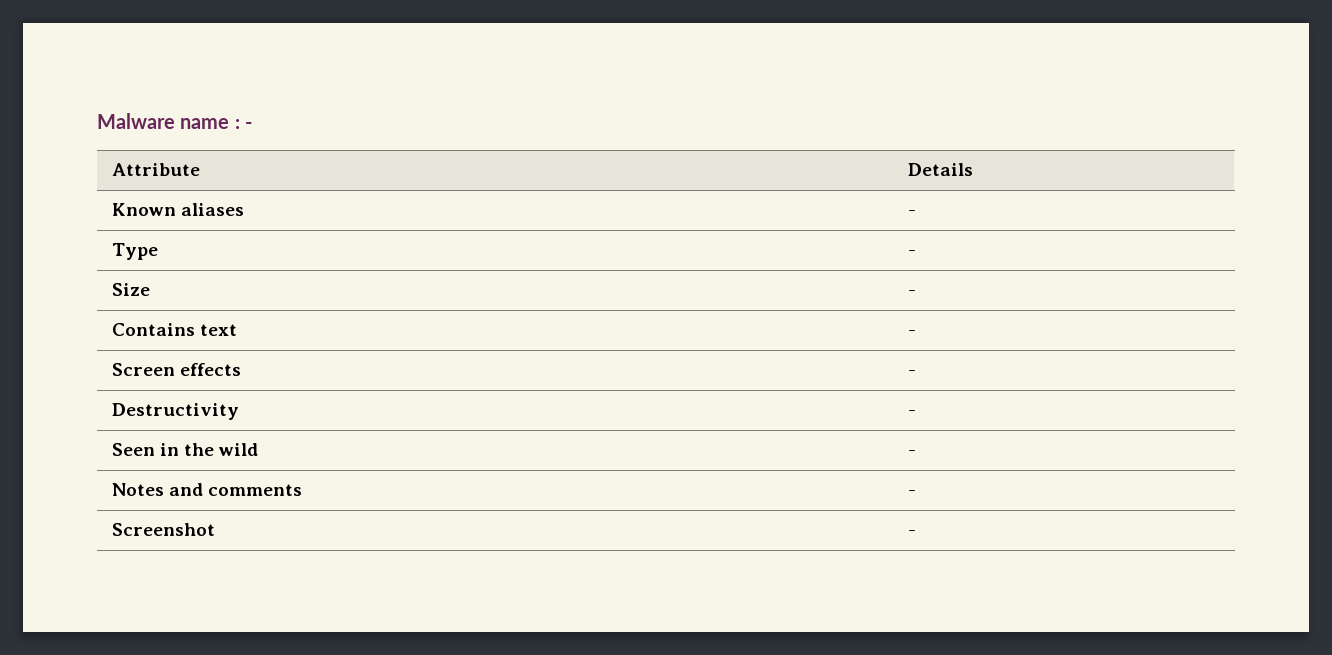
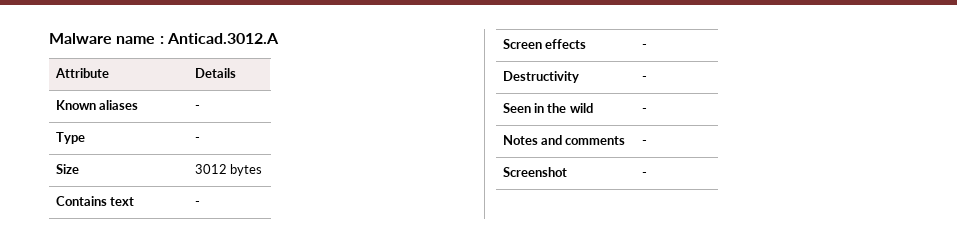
- Malware name : -
+ Malware name : Anticad.3012.A
- Size | -
+ Size | 3012 bytes

